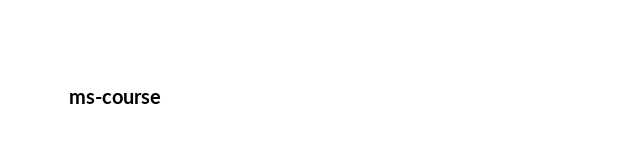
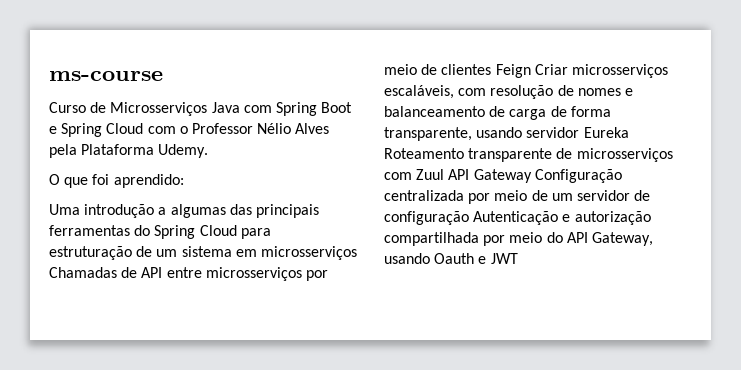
+ Curso de Microsserviços Java com Spring Boot e Spring Cloud com o Professor Nélio Alves pela Plataforma Udemy.
+ O que foi aprendido:
+ Uma introdução a algumas das principais ferramentas do Spring Cloud para estruturação de um sistema em microsserviços Chamadas de API entre microsserviços por meio de clientes Feign Criar microsserviços escaláveis, com resolução de nomes e balanceamento de carga de forma transparente, usando servidor Eureka Roteamento transparente de microsserviços com Zuul API Gateway Configuração centralizada por meio de um servidor de configuração Autenticação e autorização compartilhada por meio do API Gateway, usando Oauth e JWT

